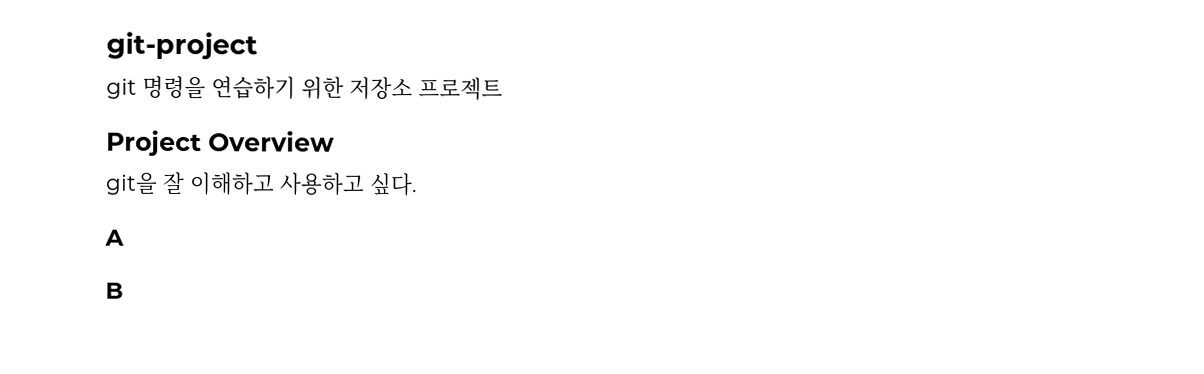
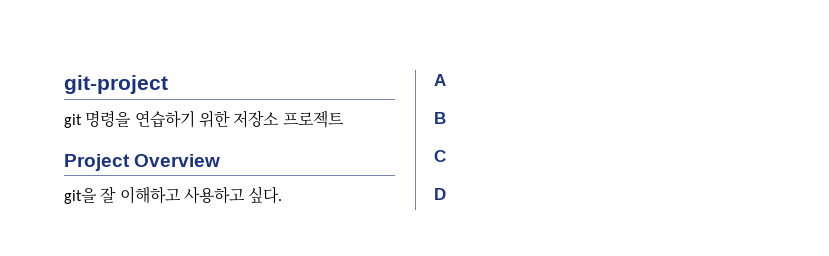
+ C
+ D

